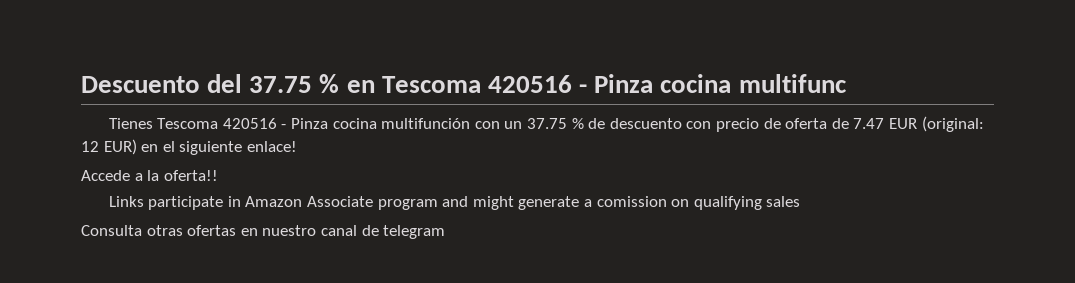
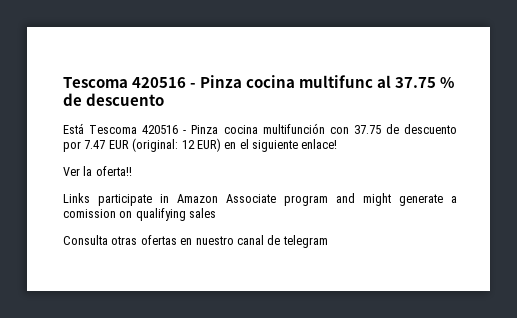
- Descuento del 37.75 % en Tescoma 420516 - Pinza cocina multifunc
- Tienes Tescoma 420516 - Pinza cocina multifunción con un 37.75 % de descuento con precio de oferta de 7.47 EUR (original: 12 EUR) en el siguiente enlace!
+ Tescoma 420516 - Pinza cocina multifunc al 37.75 % de descuento
+ Está Tescoma 420516 - Pinza cocina multifunción con 37.75 de descuento por 7.47 EUR (original: 12 EUR) en el siguiente enlace!
- Accede a la oferta!!
+ Ver la oferta!!

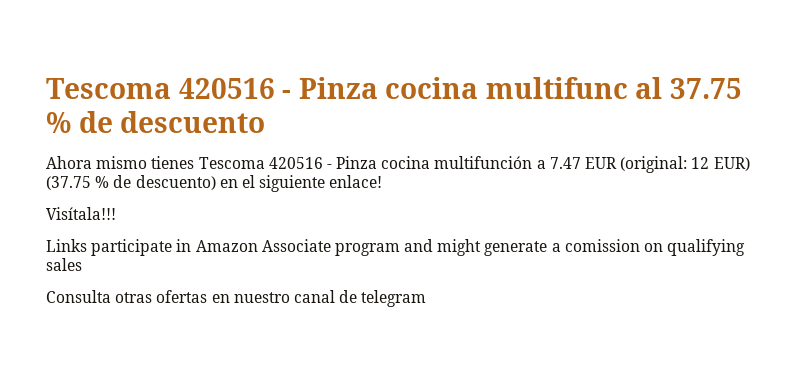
- Está Tescoma 420516 - Pinza cocina multifunción con 37.75 de descuento por 7.47 EUR (original: 12 EUR) en el siguiente enlace!
+ Ahora mismo tienes Tescoma 420516 - Pinza cocina multifunción a 7.47 EUR (original: 12 EUR) (37.75 % de descuento) en el siguiente enlace!
- Ver la oferta!!
+ Visítala!!!

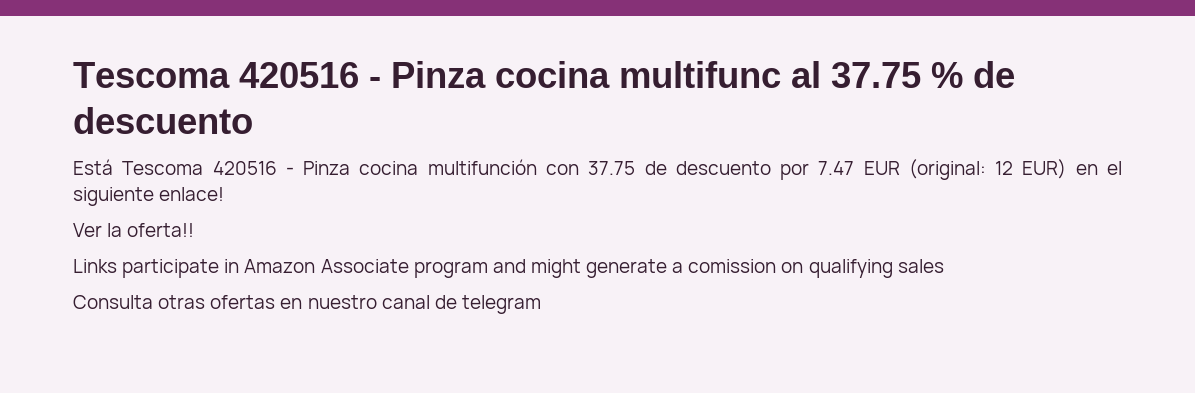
- Ahora mismo tienes Tescoma 420516 - Pinza cocina multifunción a 7.47 EUR (original: 12 EUR) (37.75 % de descuento) en el siguiente enlace!
+ Está Tescoma 420516 - Pinza cocina multifunción con 37.75 de descuento por 7.47 EUR (original: 12 EUR) en el siguiente enlace!
- Visítala!!!
+ Ver la oferta!!

